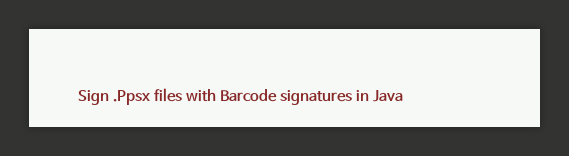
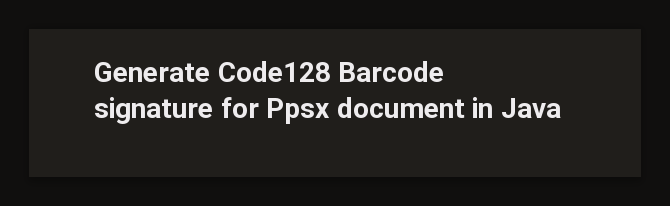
- Sign .Ppsx files with Barcode signatures in Java
+ Generate Code128 Barcode signature for Ppsx document in Java

